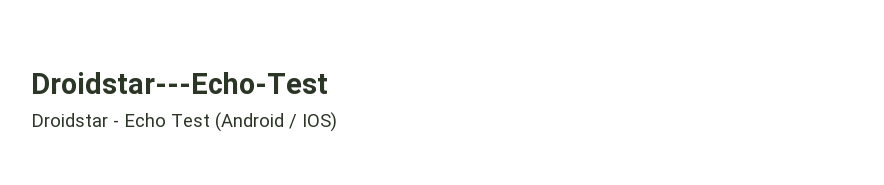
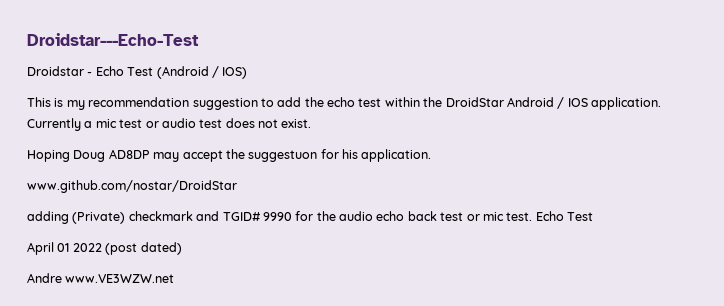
+ This is my recommendation suggestion to add the echo test within the DroidStar Android / IOS application. Currently a mic test or audio test does not exist.
+ Hoping Doug AD8DP may accept the suggestuon for his application.
+ www.github.com/nostar/DroidStar
+ adding (Private) checkmark and TGID# 9990 for the audio echo back test or mic test. Echo Test
+ April 01 2022 (post dated)
+ Andre www.VE3WZW.net

